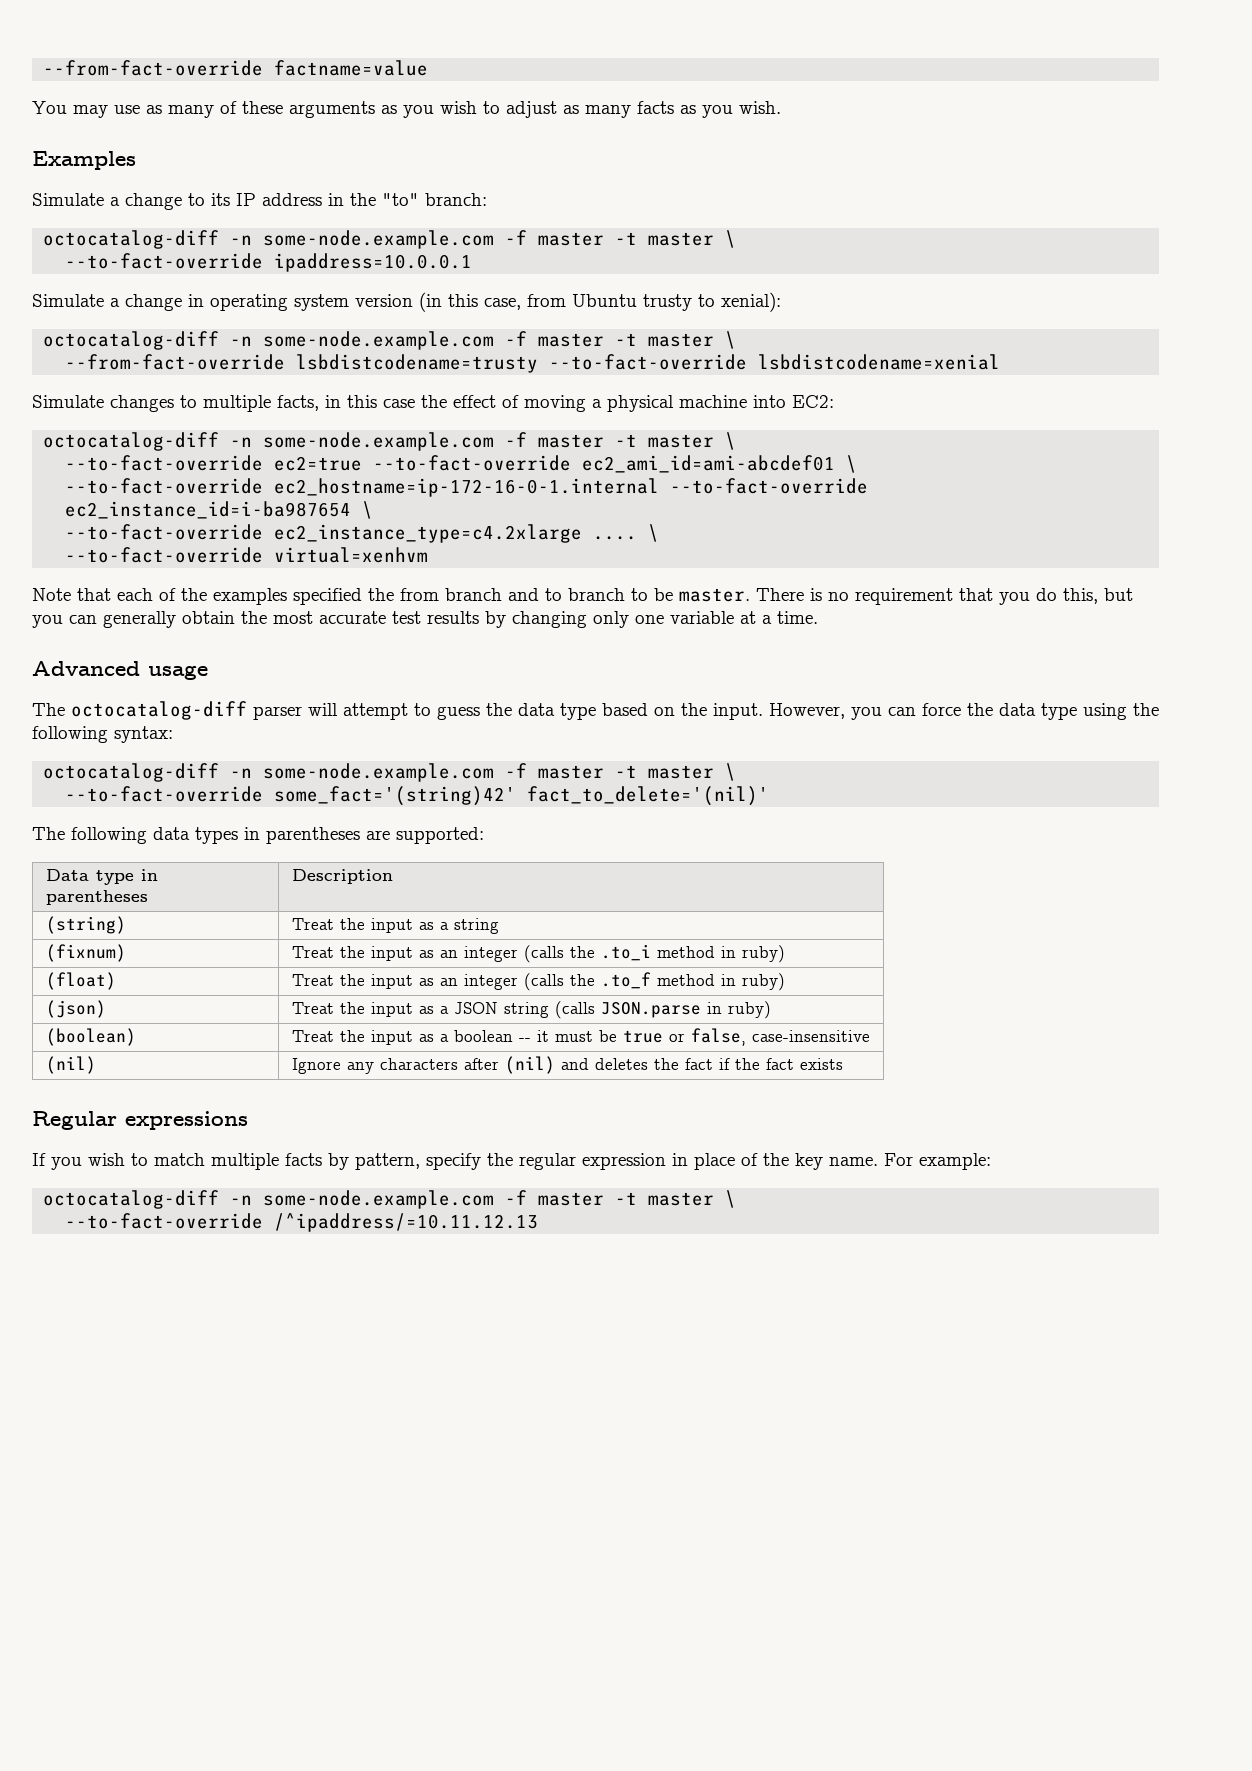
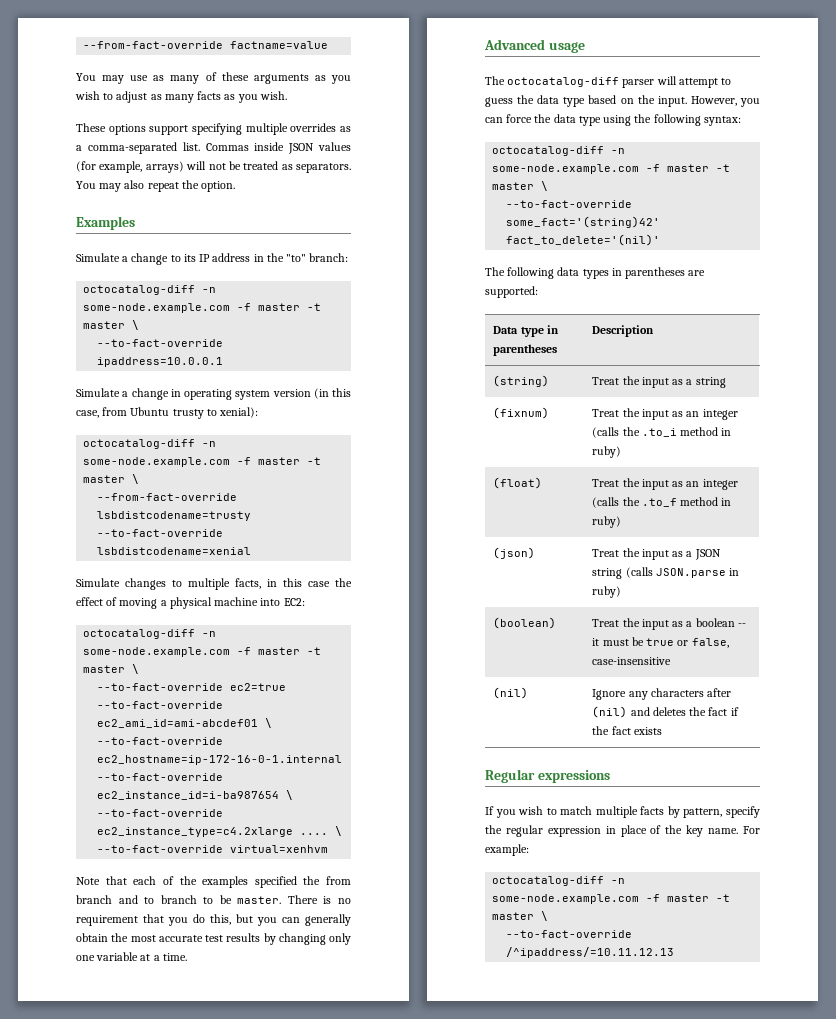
+ These options support specifying multiple overrides as a comma-separated list. Commas inside JSON values (for example, arrays) will not be treated as separators. You may also repeat the option.

